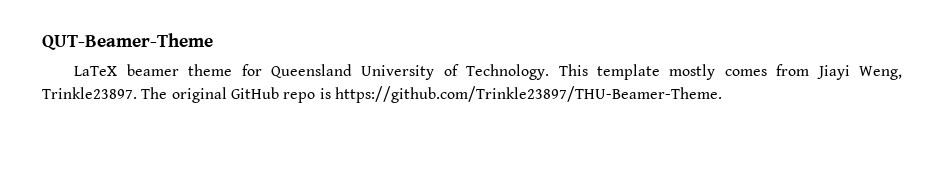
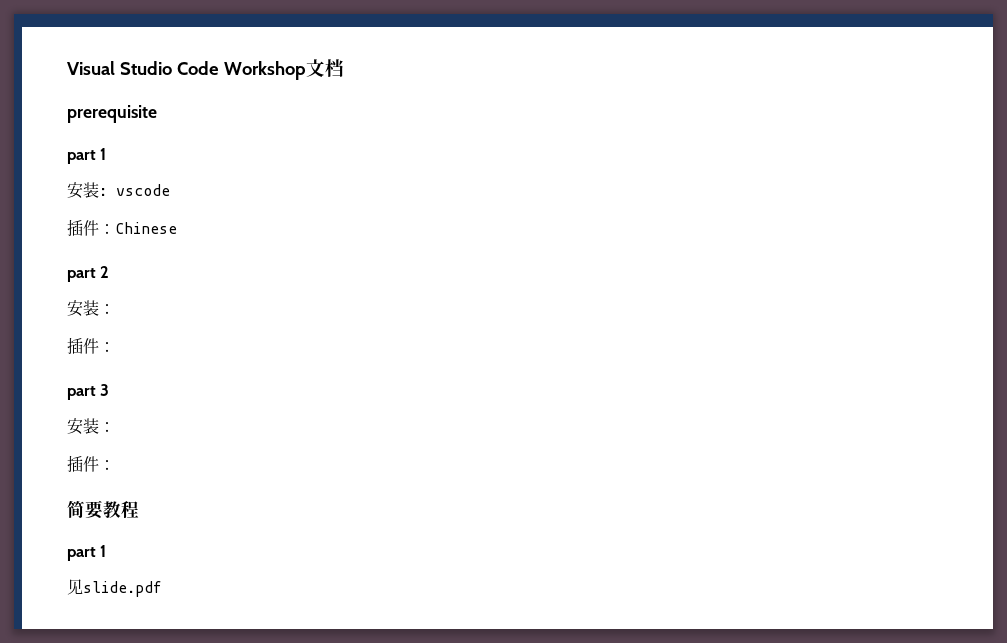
- QUT-Beamer-Theme
- LaTeX beamer theme for Queensland University of Technology. This template mostly comes from Jiayi Weng, Trinkle23897. The original GitHub repo is https://github.com/Trinkle23897/THU-Beamer-Theme.
+ Visual Studio Code Workshop文档
+ prerequisite
+ part 1
+ 安装: vscode
+ 插件：Chinese
+ part 2
+ 安装：
+ 插件：
+ part 3
+ 安装：
+ 插件：
+ 简要教程
+ part 1
+ 见slide.pdf

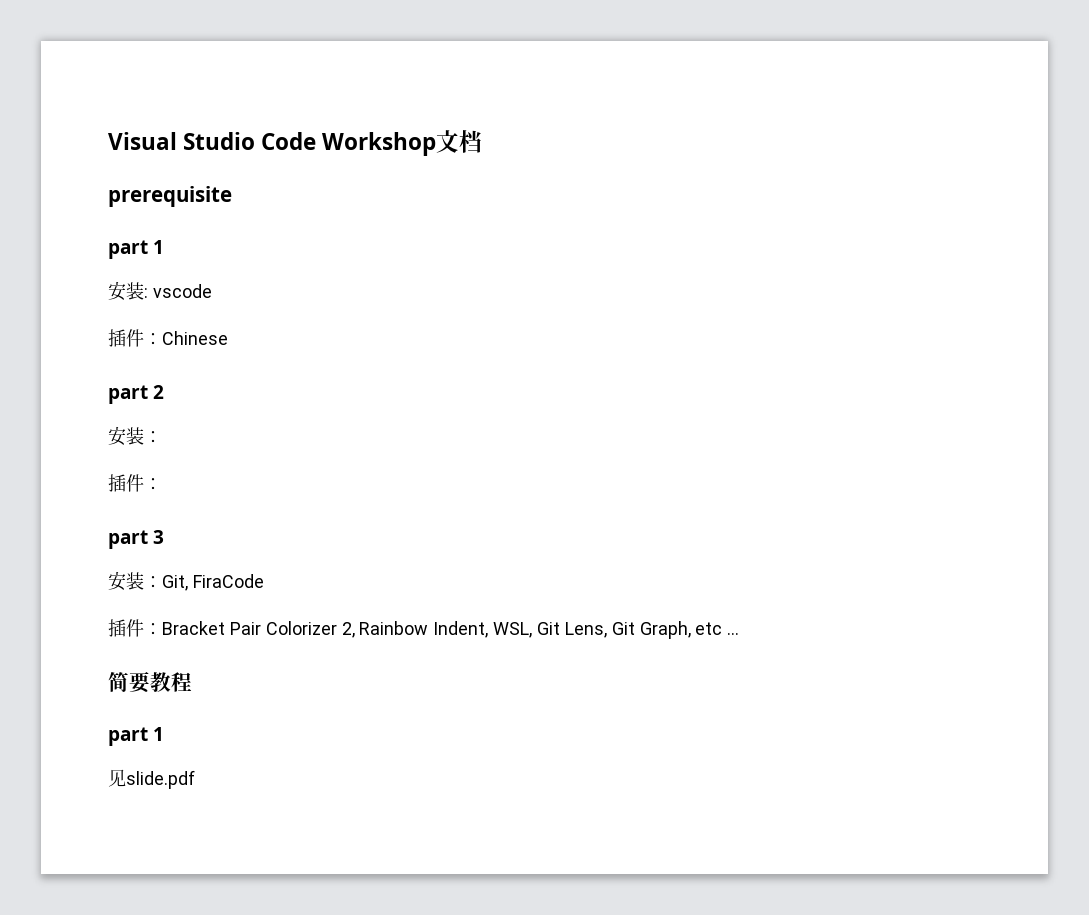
  part 3
- 安装：
- 插件：
+ 安装：Git, FiraCode
+ 插件：Bracket Pair Colorizer 2, Rainbow Indent, WSL, Git Lens, Git Graph, etc ...

